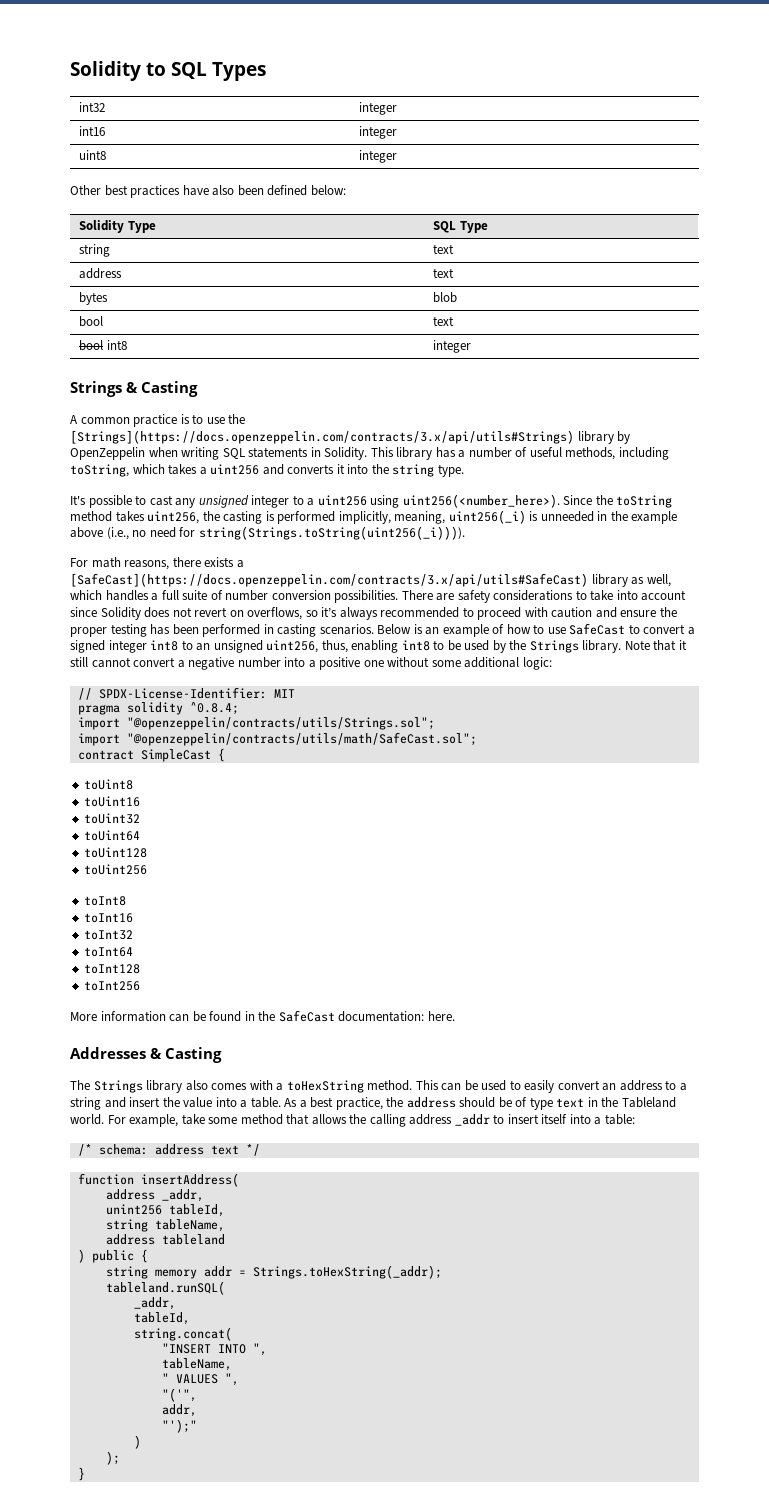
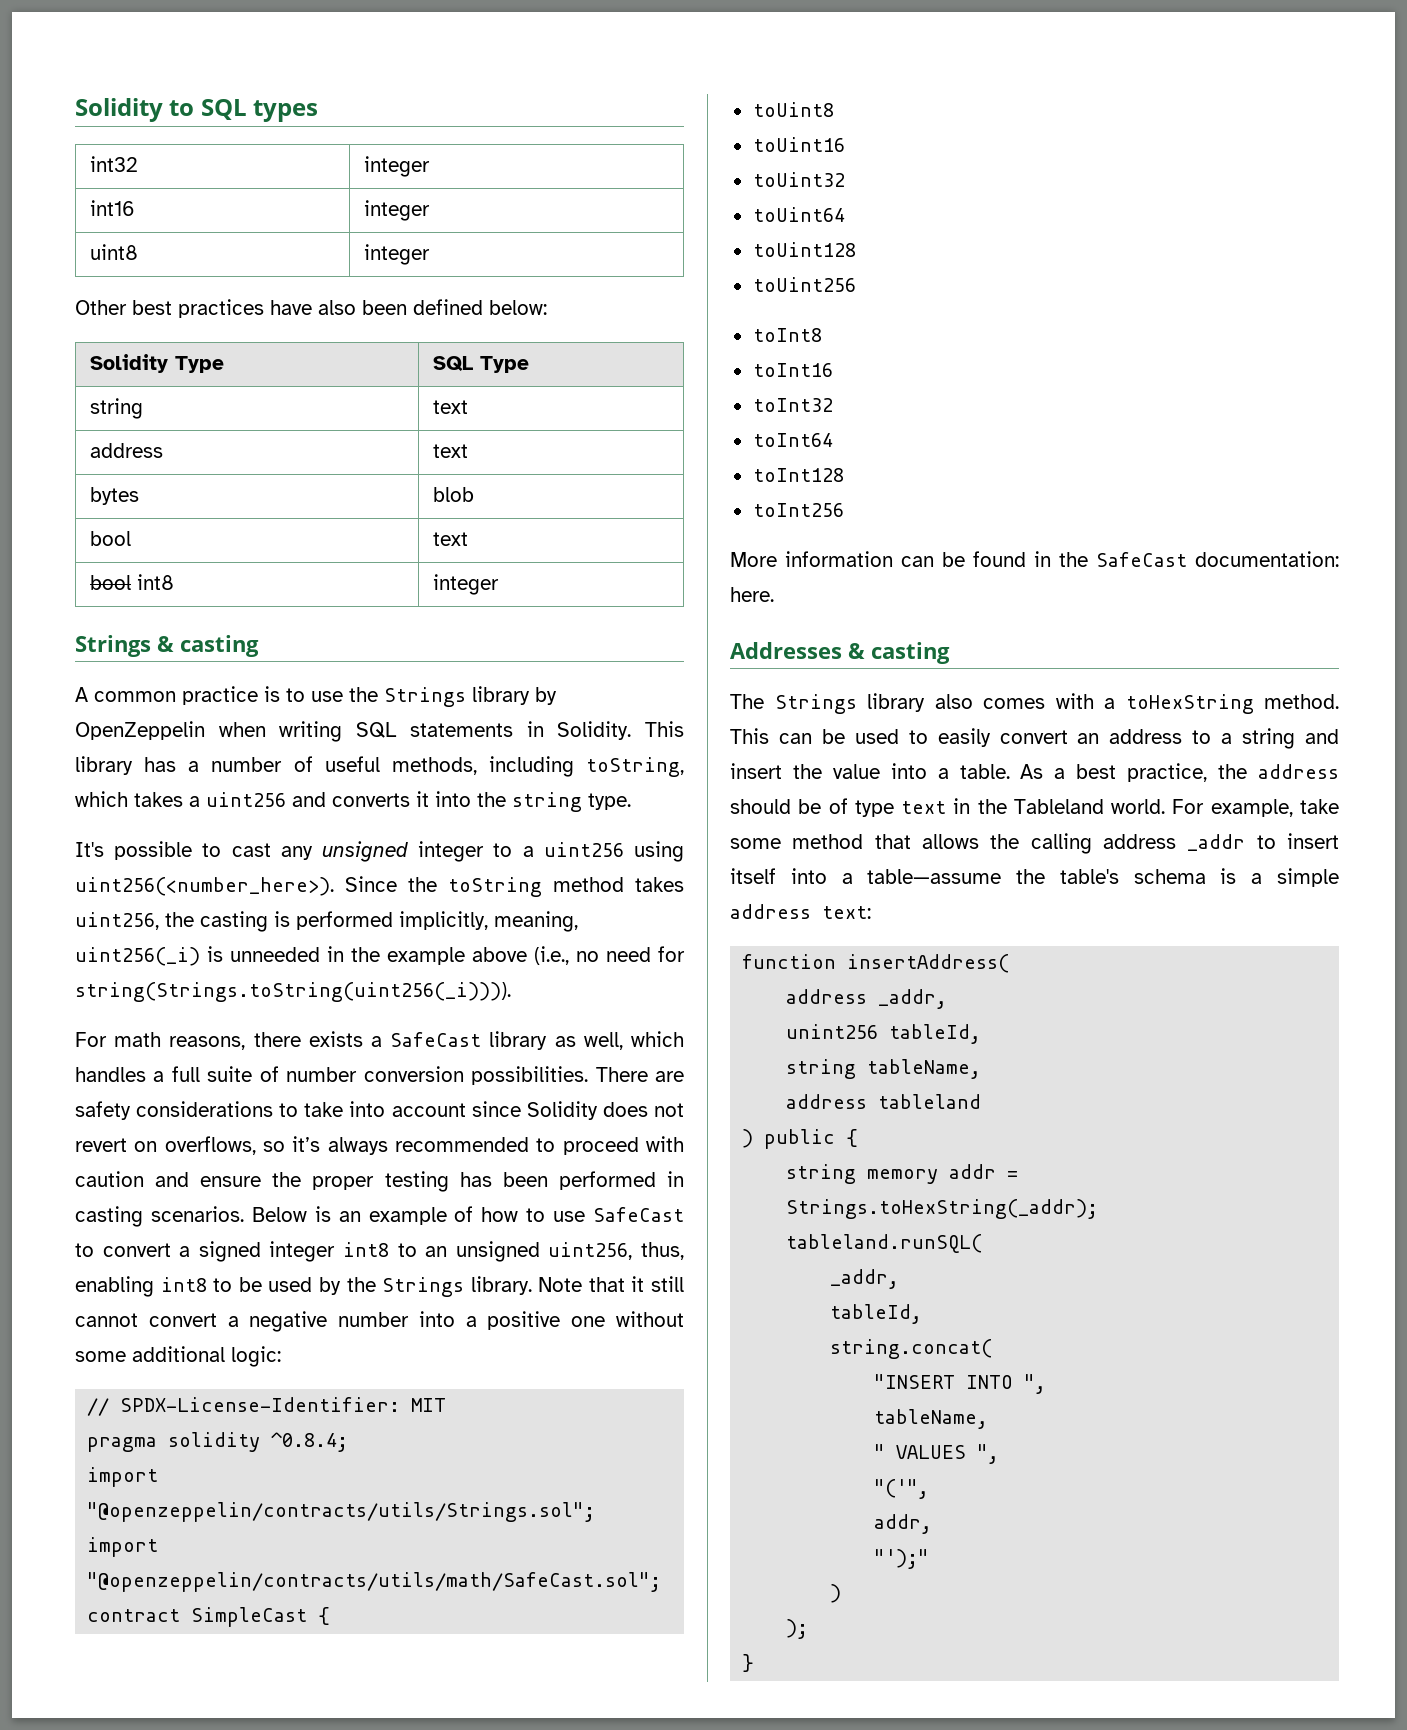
- Solidity to SQL Types
+ Solidity to SQL types
- Strings & Casting
+ Strings & casting
- A common practice is to use the [Strings](https://docs.openzeppelin.com/contracts/3.x/api/utils#Strings) library by OpenZeppelin when writing SQL statements in Solidity.
+ A common practice is to use the Strings library by OpenZeppelin when writing SQL statements in Solidity.
- For math reasons, there exists a [SafeCast](https://docs.openzeppelin.com/contracts/3.x/api/utils#SafeCast) library as well, which handles a full suite of number conversion possibilities.
+ For math reasons, there exists a SafeCast library as well, which handles a full suite of number conversion possibilities.
- Addresses & Casting
+ Addresses & casting
- For example, take some method that allows the calling address _addr to insert itself into a table:
- /* schema: address text */
+ For example, take some method that allows the calling address _addr to insert itself into a table—assume the table's schema is a simple address text:

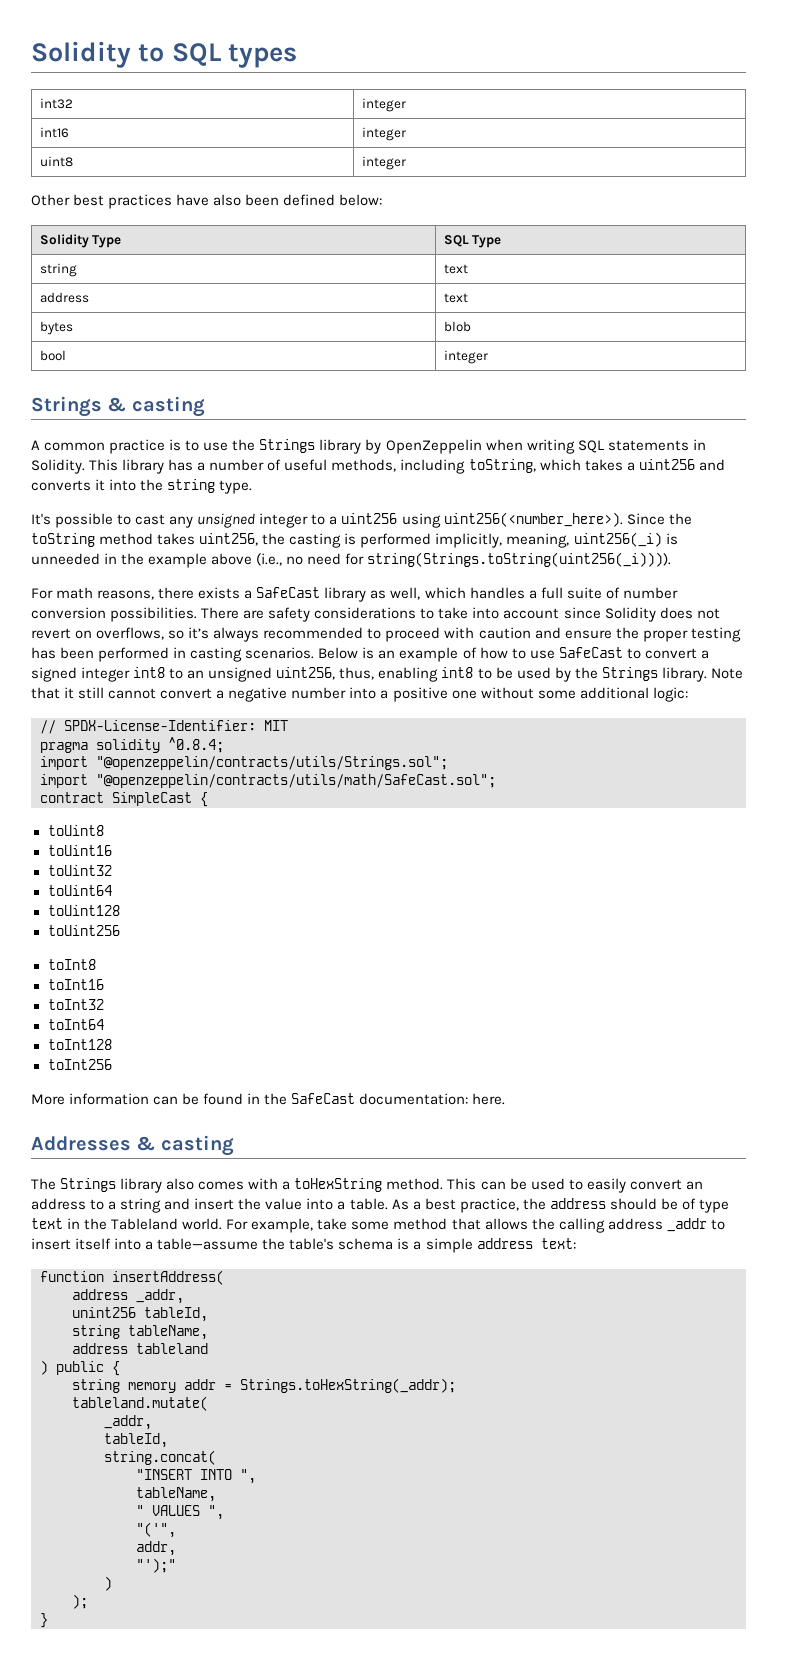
- bool | text
- bool int8 | integer
+ bool | integer
- tableland.runSQL(
+ tableland.mutate(

